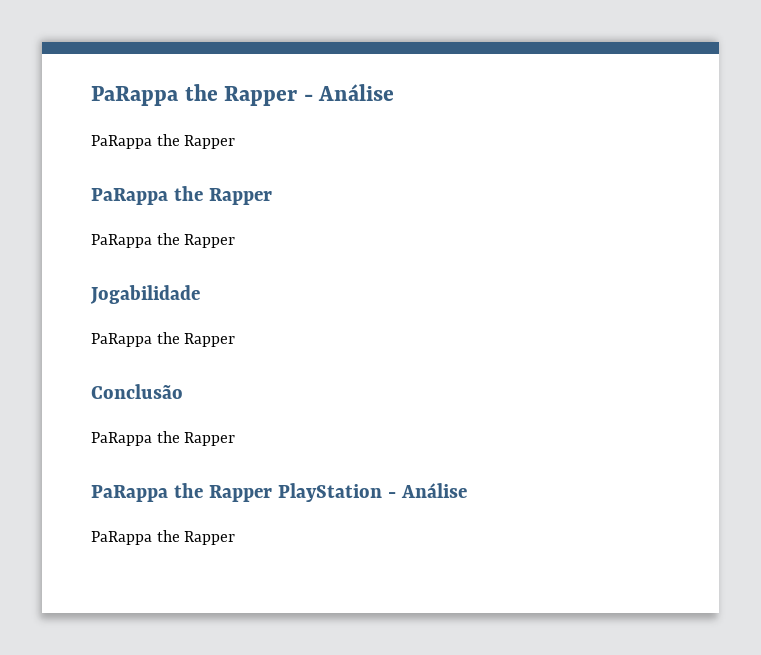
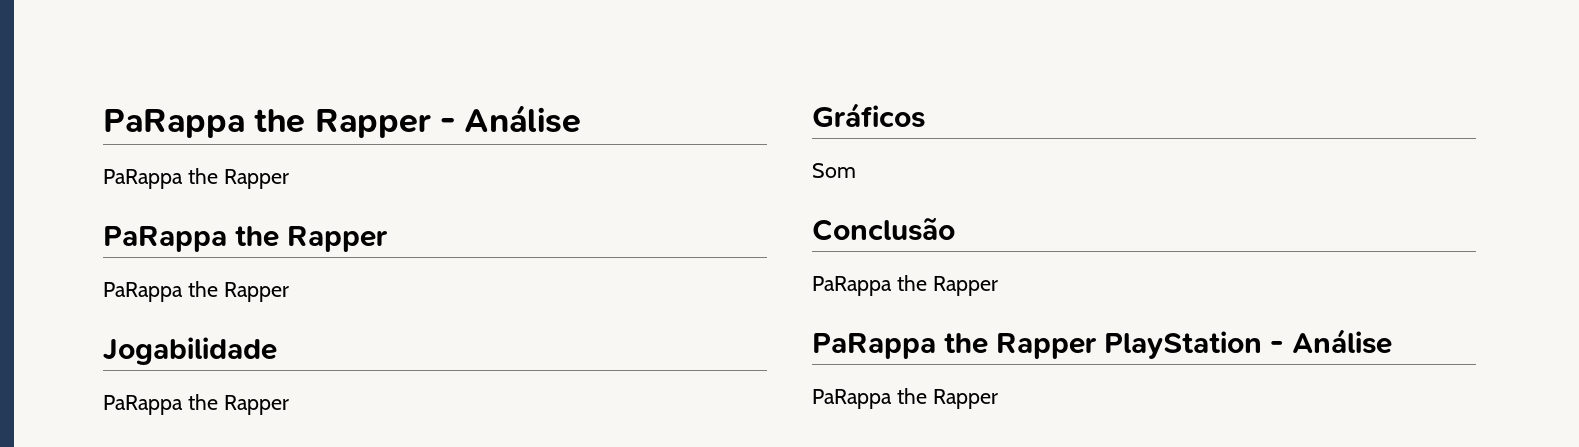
+ Gráficos
+ Som

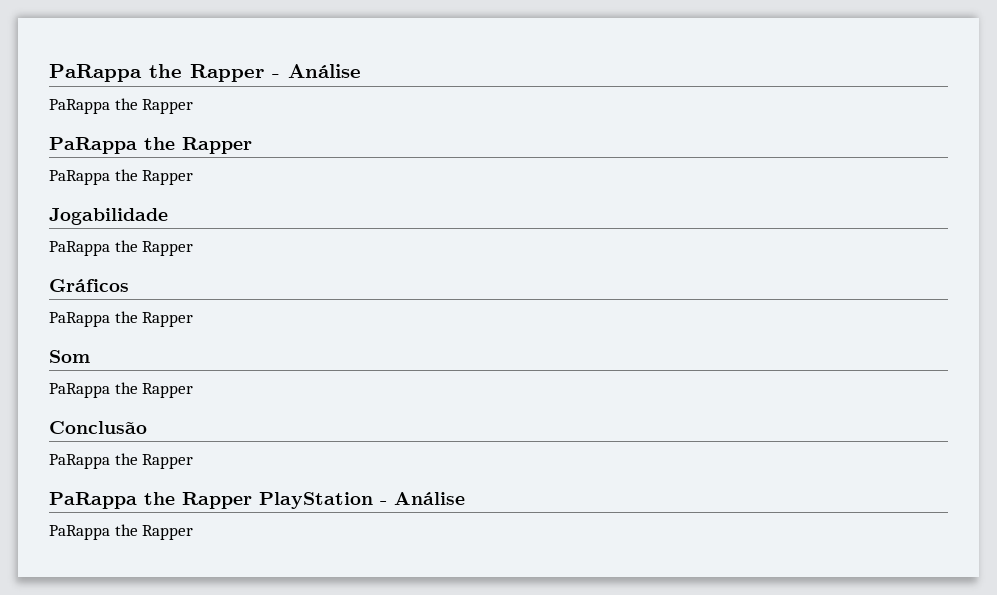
  Gráficos
+ PaRappa the Rapper
  Som
+ PaRappa the Rapper

